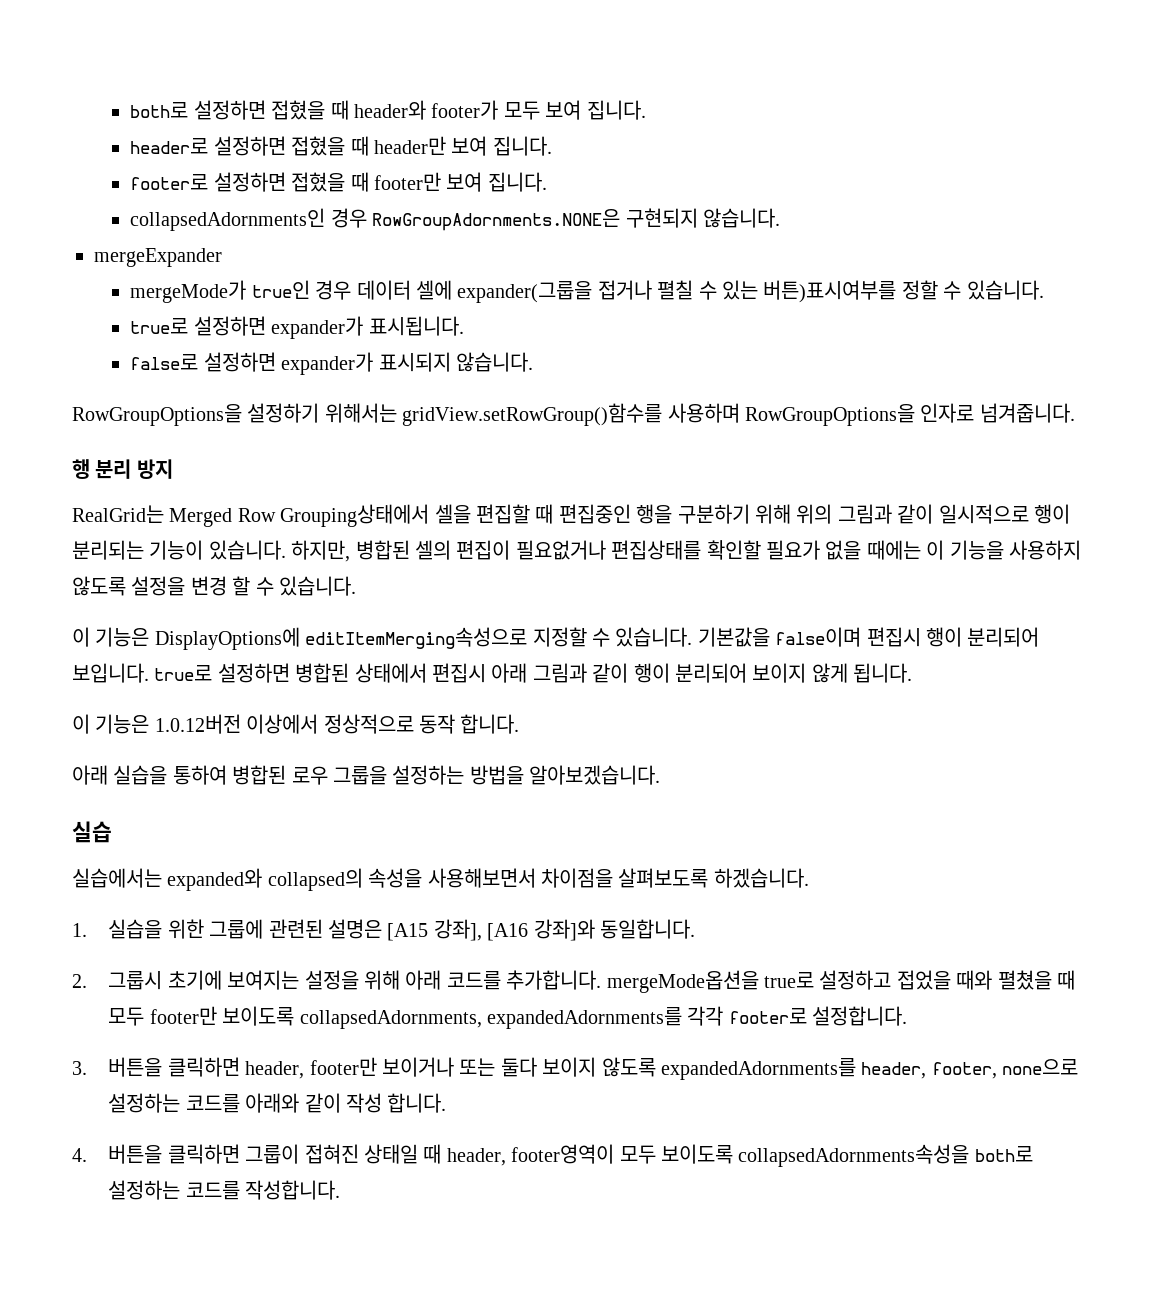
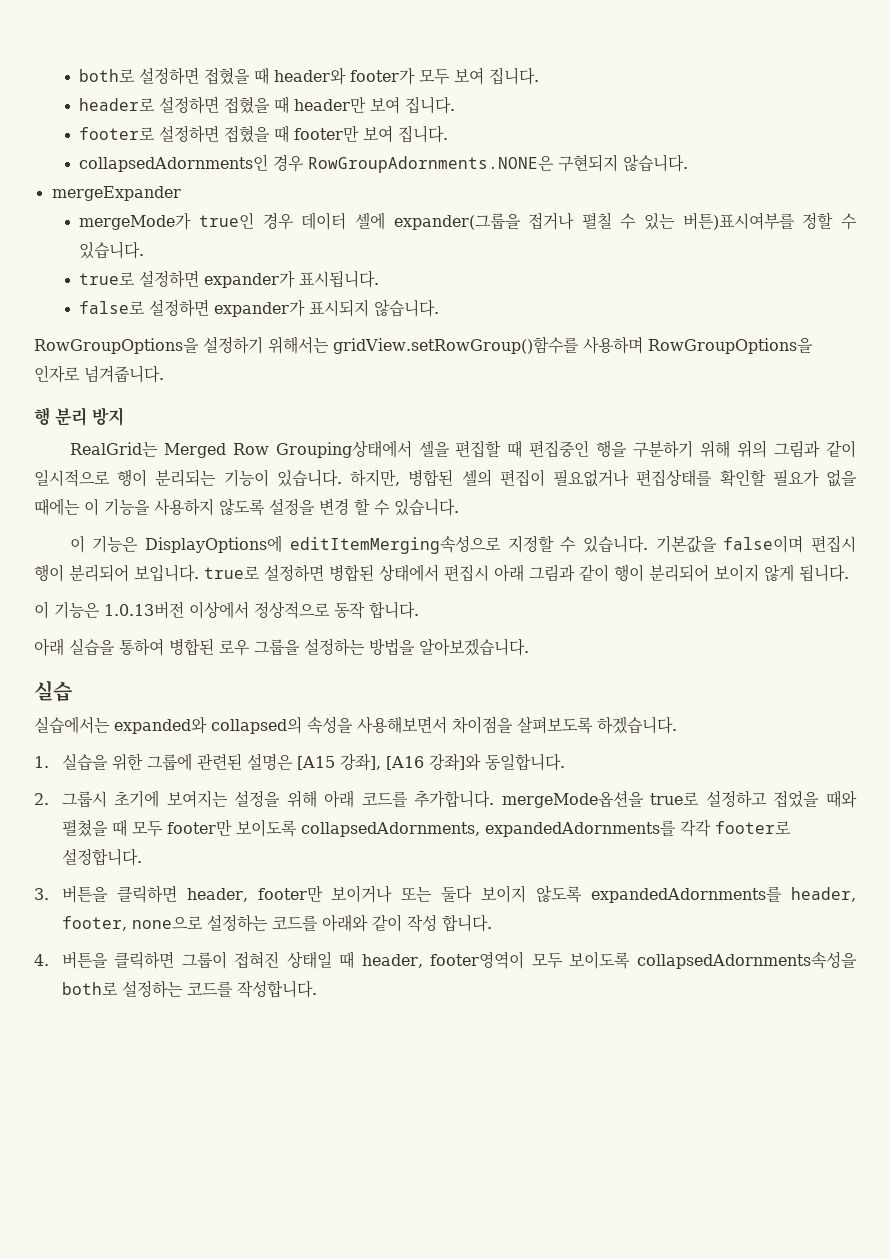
- 이 기능은 1.0.12버전 이상에서 정상적으로 동작 합니다.
+ 이 기능은 1.0.13버전 이상에서 정상적으로 동작 합니다.

